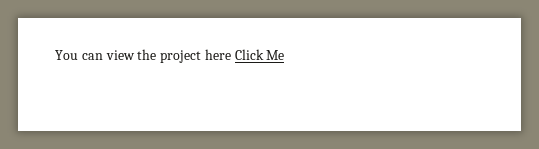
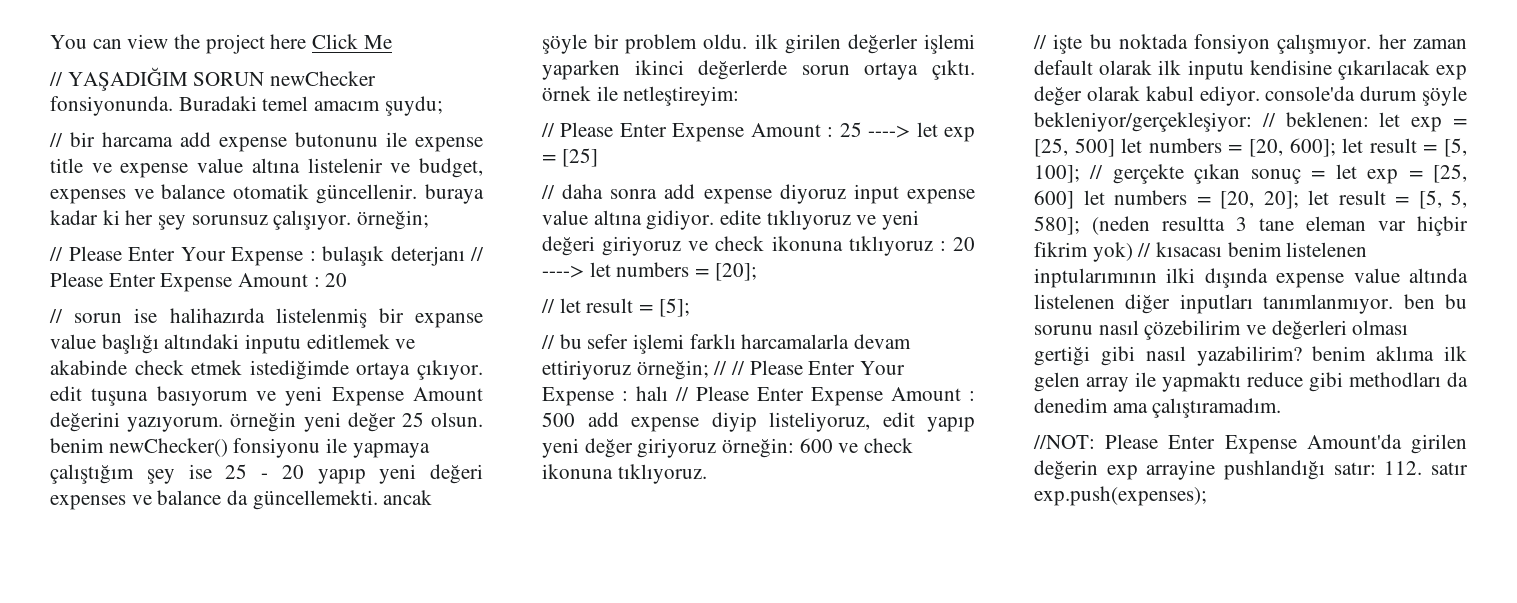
+ // YAŞADIĞIM SORUN newChecker fonsiyonunda. Buradaki temel amacım şuydu;
+ // bir harcama add expense butonunu ile expense title ve expense value altına listelenir ve budget, expenses ve balance otomatik güncellenir. buraya kadar ki her şey sorunsuz çalışıyor. örneğin;
+ // Please Enter Your Expense : bulaşık deterjanı // Please Enter Expense Amount : 20
+ // sorun ise halihazırda listelenmiş bir expanse value başlığı altındaki inputu editlemek ve akabinde check etmek istediğimde ortaya çıkıyor. edit tuşuna basıyorum ve yeni Expense Amount değerini yazıyorum. örneğin yeni değer 25 olsun. benim newChecker() fonsiyonu ile yapmaya çalıştığım şey ise 25 - 20 yapıp yeni değeri expenses ve balance da güncellemekti. ancak şöyle bir problem oldu. ilk girilen değerler işlemi yaparken ikinci değerlerde sorun ortaya çıktı. örnek ile netleştireyim:
+ // Please Enter Expense Amount : 25 ----> let exp = [25]
+ // daha sonra add expense diyoruz input expense value altına gidiyor. edite tıklıyoruz ve yeni değeri giriyoruz ve check ikonuna tıklıyoruz : 20 ----> let numbers = [20];
+ // let result = [5];
+ // bu sefer işlemi farklı harcamalarla devam ettiriyoruz örneğin; // // Please Enter Your Expense : halı // Please Enter Expense Amount : 500 add expense diyip listeliyoruz, edit yapıp yeni değer giriyoruz örneğin: 600 ve check ikonuna tıklıyoruz.
+ // işte bu noktada fonsiyon çalışmıyor. her zaman default olarak ilk inputu kendisine çıkarılacak exp değer olarak kabul ediyor. console'da durum şöyle bekleniyor/gerçekleşiyor: // beklenen: let exp = [25, 500] let numbers = [20, 600]; let result = [5, 100]; // gerçekte çıkan sonuç = let exp = [25, 600] let numbers = [20, 20]; let result = [5, 5, 580]; (neden resultta 3 tane eleman var hiçbir fikrim yok) // kısacası benim listelenen inptularımının ilki dışında expense value altında listelenen diğer inputları tanımlanmıyor. ben bu sorunu nasıl çözebilirim ve değerleri olması gertiği gibi nasıl yazabilirim? benim aklıma ilk gelen array ile yapmaktı reduce gibi methodları da denedim ama çalıştıramadım.
+ //NOT: Please Enter Expense Amount'da girilen değerin exp arrayine pushlandığı satır: 112. satır exp.push(expenses);

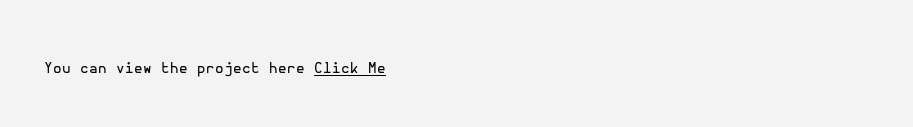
- // YAŞADIĞIM SORUN newChecker fonsiyonunda. Buradaki temel amacım şuydu;
- // bir harcama add expense butonunu ile expense title ve expense value altına listelenir ve budget, expenses ve balance otomatik güncellenir. buraya kadar ki her şey sorunsuz çalışıyor. örneğin;
- // Please Enter Your Expense : bulaşık deterjanı // Please Enter Expense Amount : 20
- // sorun ise halihazırda listelenmiş bir expanse value başlığı altındaki inputu editlemek ve akabinde check etmek istediğimde ortaya çıkıyor. edit tuşuna basıyorum ve yeni Expense Amount değerini yazıyorum. örneğin yeni değer 25 olsun. benim newChecker() fonsiyonu ile yapmaya çalıştığım şey ise 25 - 20 yapıp yeni değeri expenses ve balance da güncellemekti. ancak şöyle bir problem oldu. ilk girilen değerler işlemi yaparken ikinci değerlerde sorun ortaya çıktı. örnek ile netleştireyim:
- // Please Enter Expense Amount : 25 ----> let exp = [25]
- // daha sonra add expense diyoruz input expense value altına gidiyor. edite tıklıyoruz ve yeni değeri giriyoruz ve check ikonuna tıklıyoruz : 20 ----> let numbers = [20];
- // let result = [5];
- // bu sefer işlemi farklı harcamalarla devam ettiriyoruz örneğin; // // Please Enter Your Expense : halı // Please Enter Expense Amount : 500 add expense diyip listeliyoruz, edit yapıp yeni değer giriyoruz örneğin: 600 ve check ikonuna tıklıyoruz.
- // işte bu noktada fonsiyon çalışmıyor. her zaman default olarak ilk inputu kendisine çıkarılacak exp değer olarak kabul ediyor. console'da durum şöyle bekleniyor/gerçekleşiyor: // beklenen: let exp = [25, 500] let numbers = [20, 600]; let result = [5, 100]; // gerçekte çıkan sonuç = let exp = [25, 600] let numbers = [20, 20]; let result = [5, 5, 580]; (neden resultta 3 tane eleman var hiçbir fikrim yok) // kısacası benim listelenen inptularımının ilki dışında expense value altında listelenen diğer inputları tanımlanmıyor. ben bu sorunu nasıl çözebilirim ve değerleri olması gertiği gibi nasıl yazabilirim? benim aklıma ilk gelen array ile yapmaktı reduce gibi methodları da denedim ama çalıştıramadım.
- //NOT: Please Enter Expense Amount'da girilen değerin exp arrayine pushlandığı satır: 112. satır exp.push(expenses);

